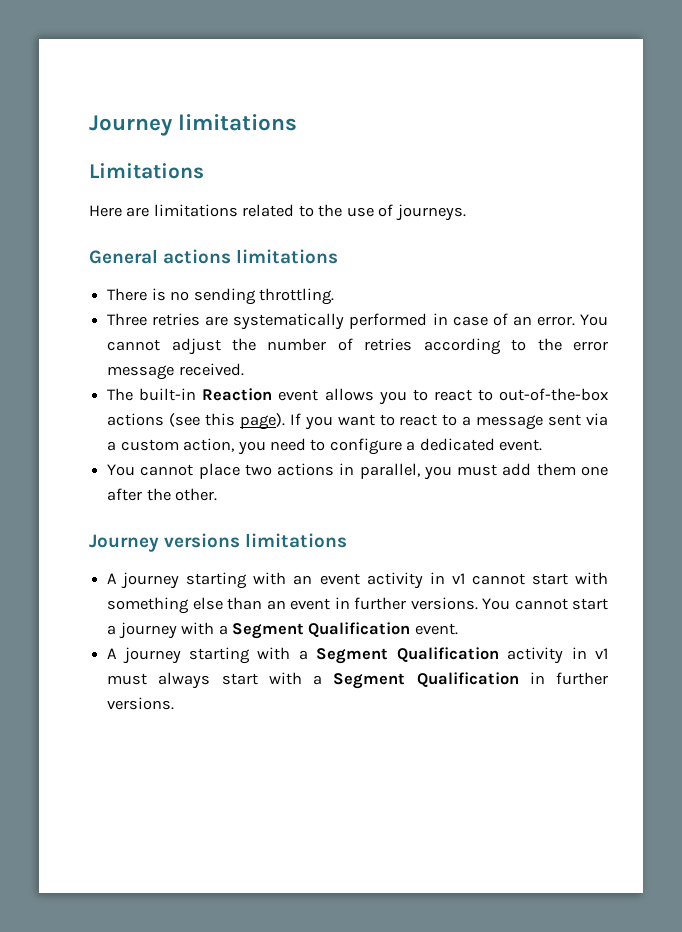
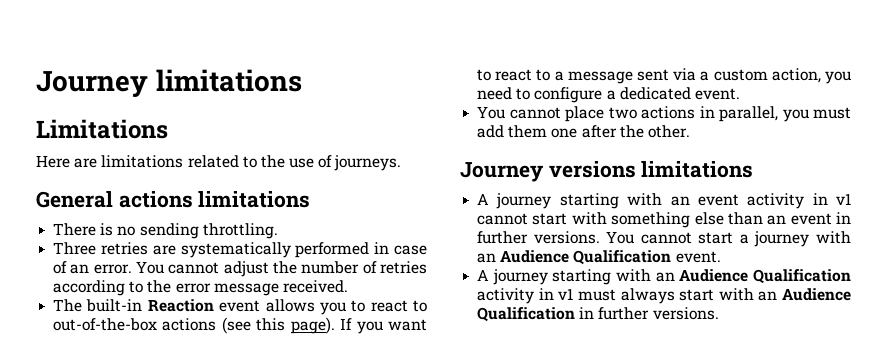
- You cannot start a journey with a Segment Qualification event.
+ You cannot start a journey with an Audience Qualification event.
- A journey starting with a Segment Qualification activity in v1 must always start with a Segment Qualification in further versions.
+ A journey starting with an Audience Qualification activity in v1 must always start with an Audience Qualification in further versions.

